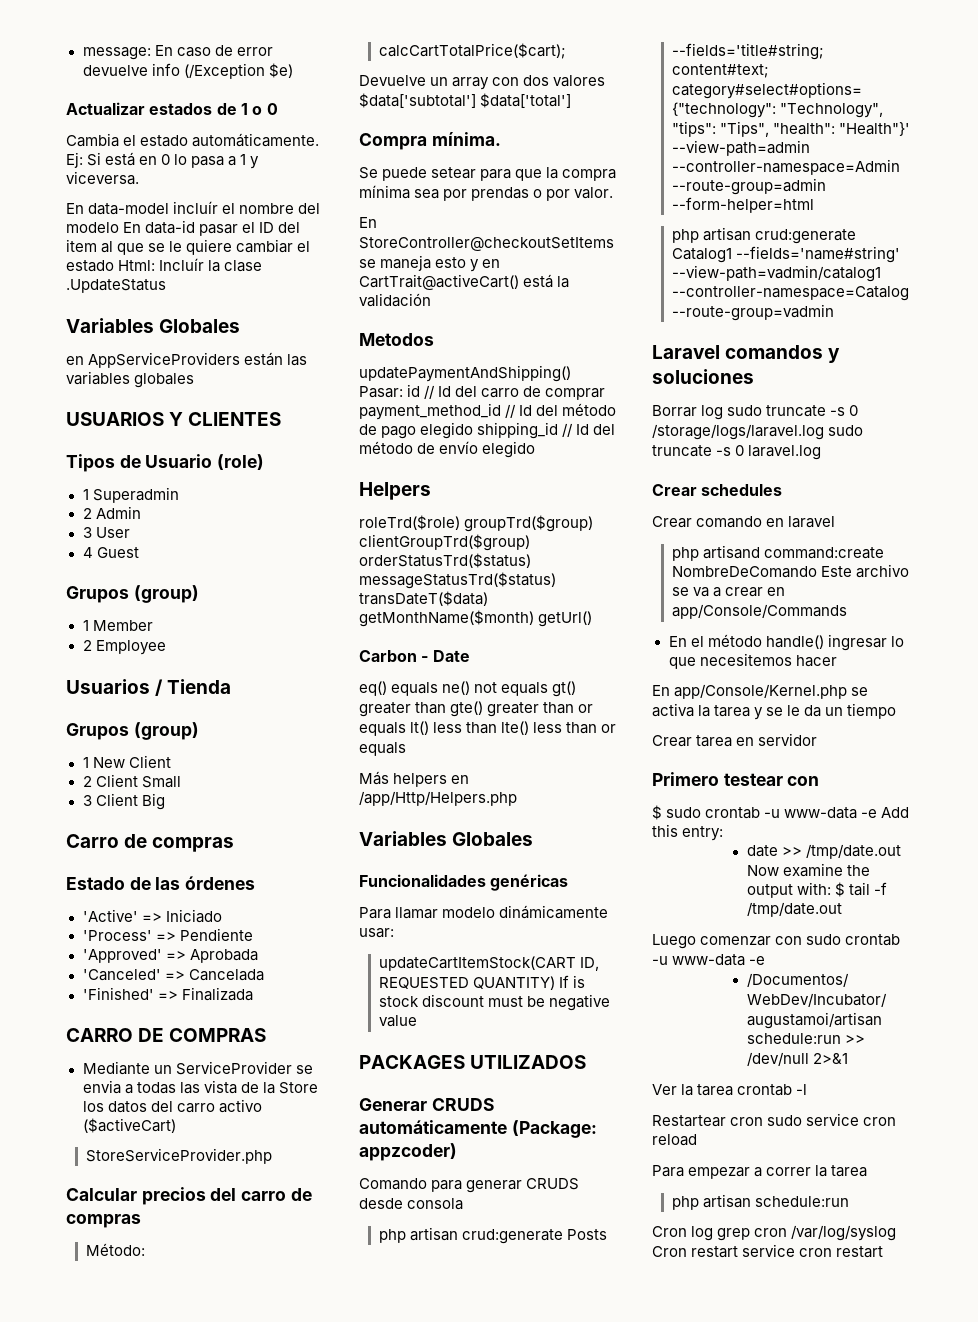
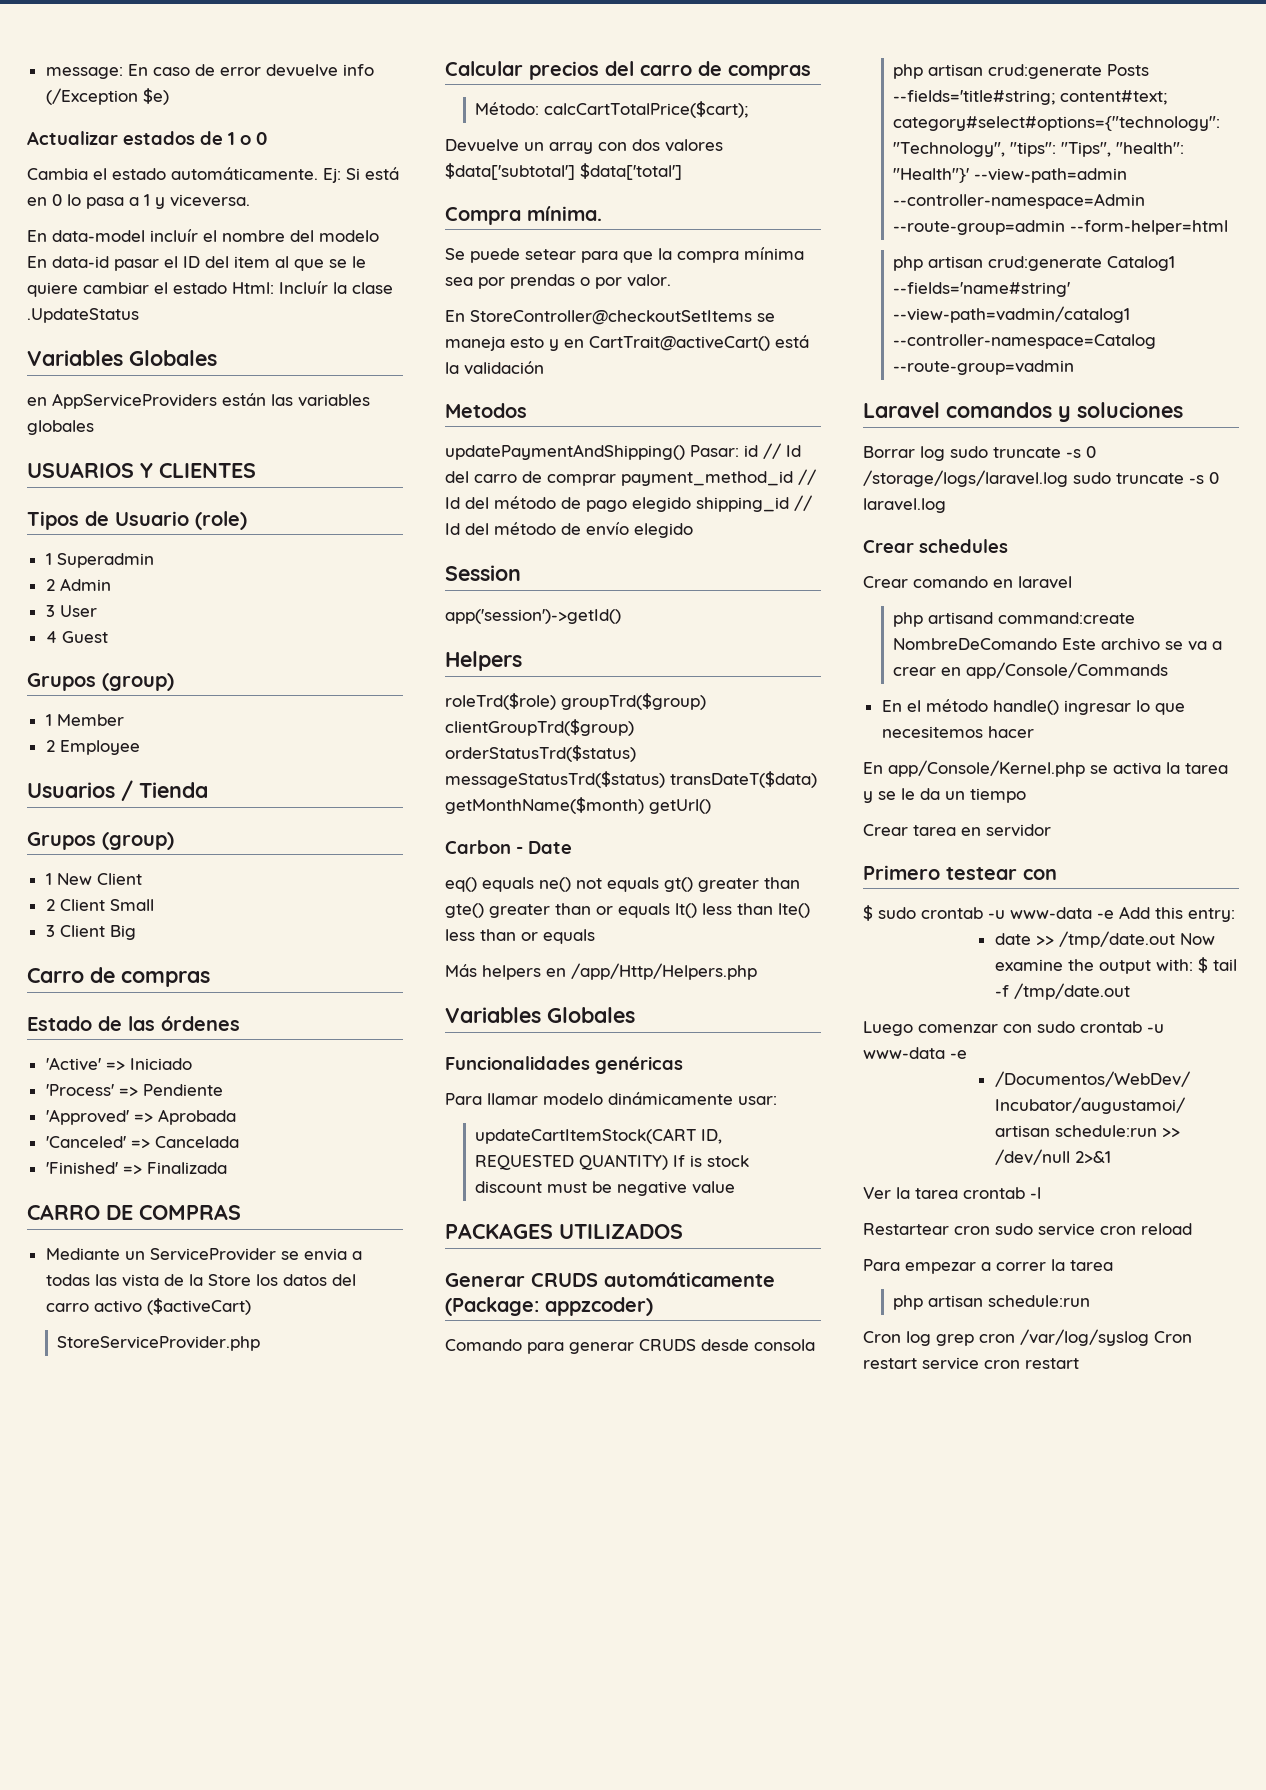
+ Session
+ app('session')->getId()

